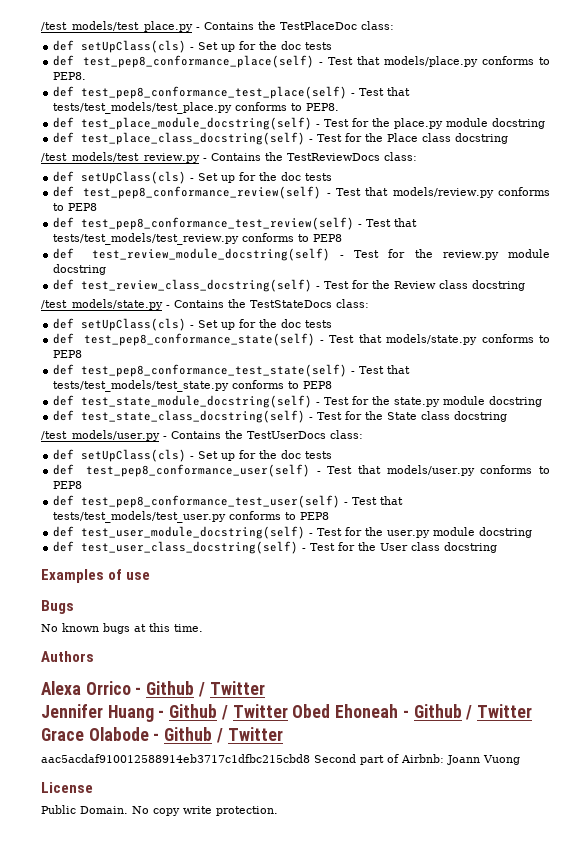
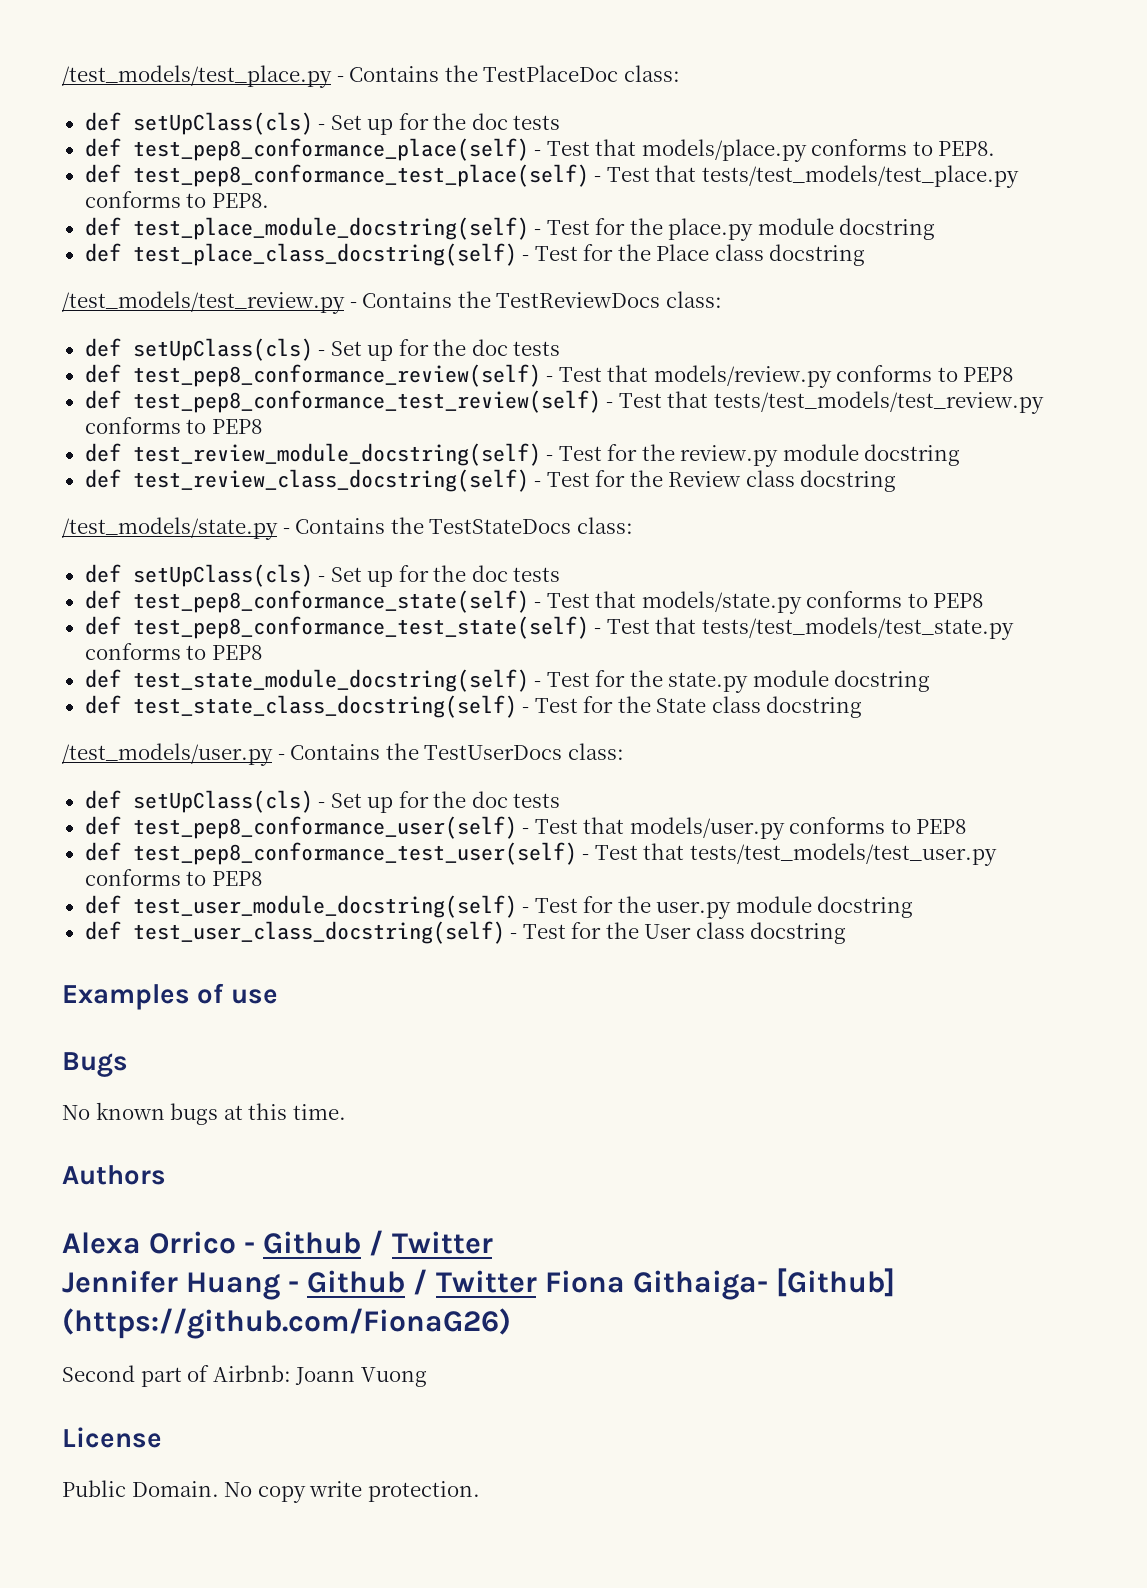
- Jennifer Huang - Github / Twitter Obed Ehoneah - Github / Twitter Grace Olabode - Github / Twitter
- aac5acdaf910012588914eb3717c1dfbc215cbd8 Second part of Airbnb: Joann Vuong
+ Jennifer Huang - Github / Twitter Fiona Githaiga- [Github] (https://github.com/FionaG26)
+ Second part of Airbnb: Joann Vuong

